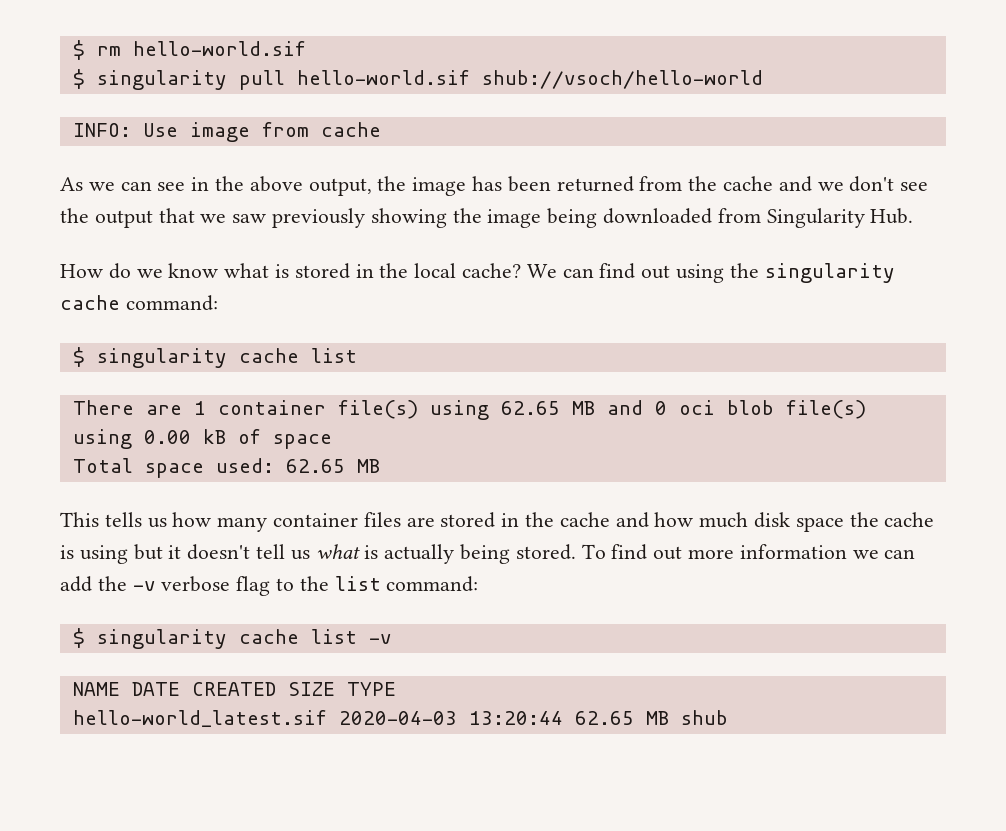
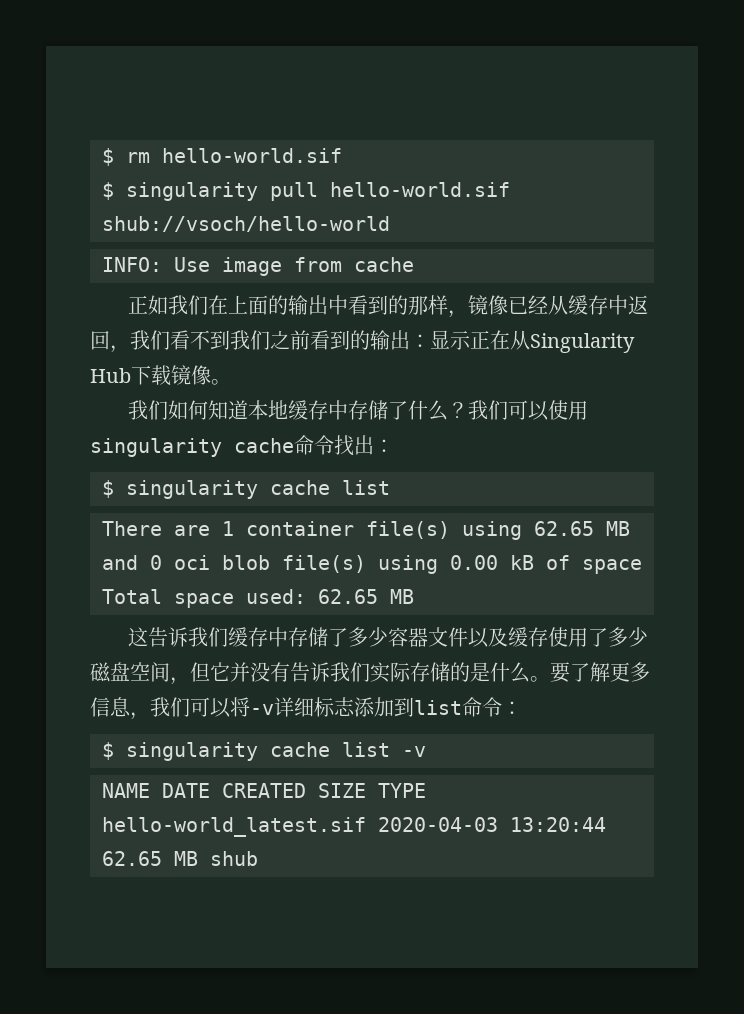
- As we can see in the above output, the image has been returned from the cache and we don't see the output that we saw previously showing the image being downloaded from Singularity Hub.
- How do we know what is stored in the local cache? We can find out using the singularity cache command:
+ 正如我们在上面的输出中看到的那样，镜像已经从缓存中返回，我们看不到我们之前看到的输出：显示正在从Singularity Hub下载镜像。
+ 我们如何知道本地缓存中存储了什么？我们可以使用singularity cache命令找出：
- This tells us how many container files are stored in the cache and how much disk space the cache is using but it doesn't tell us what is actually being stored. To find out more information we can add the -v verbose flag to the list command:
+ 这告诉我们缓存中存储了多少容器文件以及缓存使用了多少磁盘空间，但它并没有告诉我们实际存储的是什么。要了解更多信息，我们可以将-v详细标志添加到list命令：

